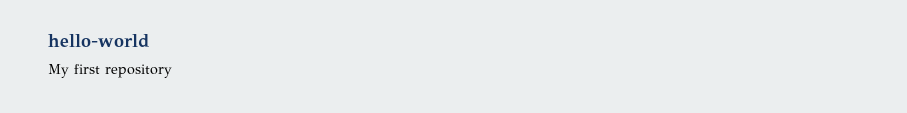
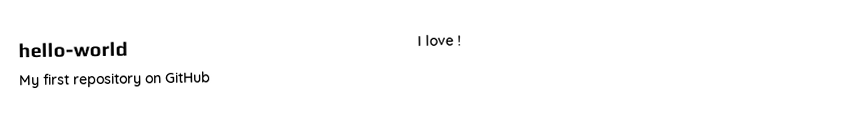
- My first repository
+ My first repository on GitHub
+ I love !

